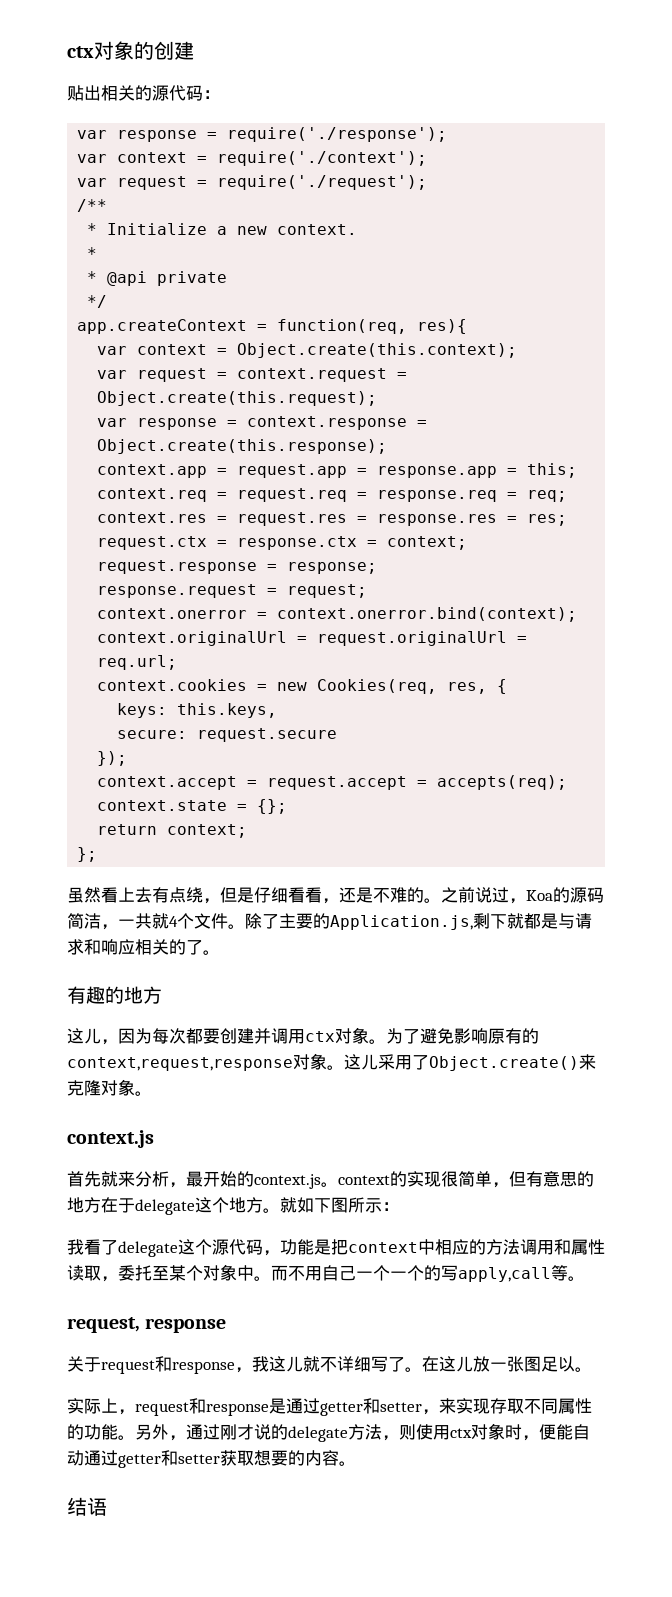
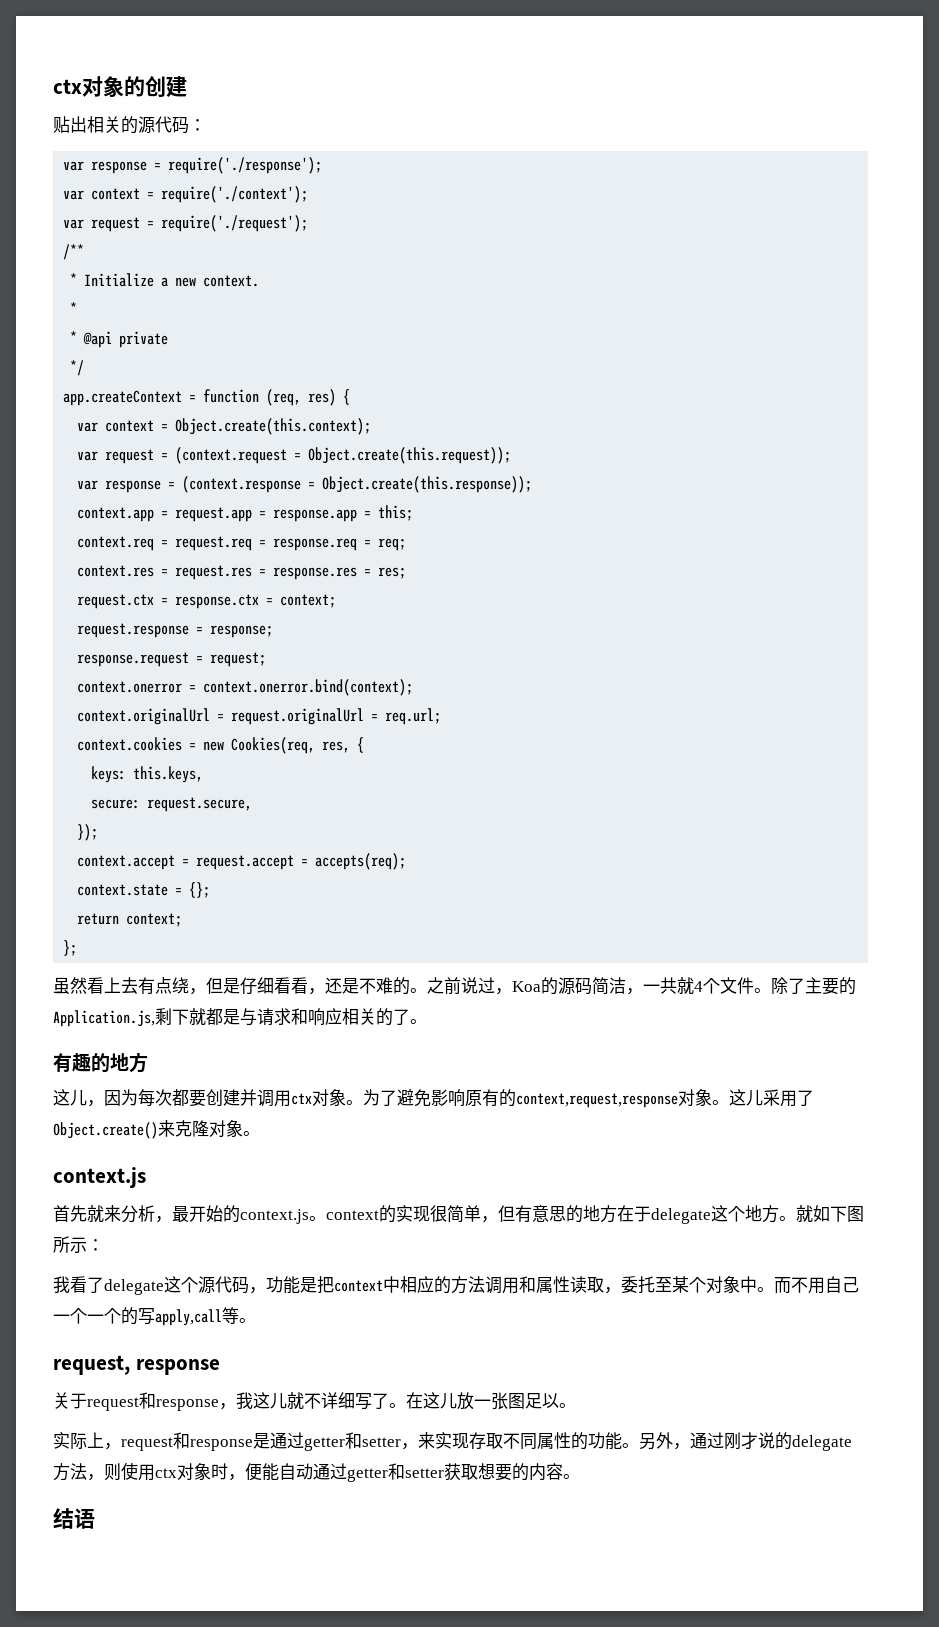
- app.createContext = function(req, res){
+ app.createContext = function (req, res) {
- var request = context.request = Object.create(this.request);
- var response = context.response = Object.create(this.response);
+ var request = (context.request = Object.create(this.request));
+ var response = (context.response = Object.create(this.response));
- secure: request.secure
+ secure: request.secure,

